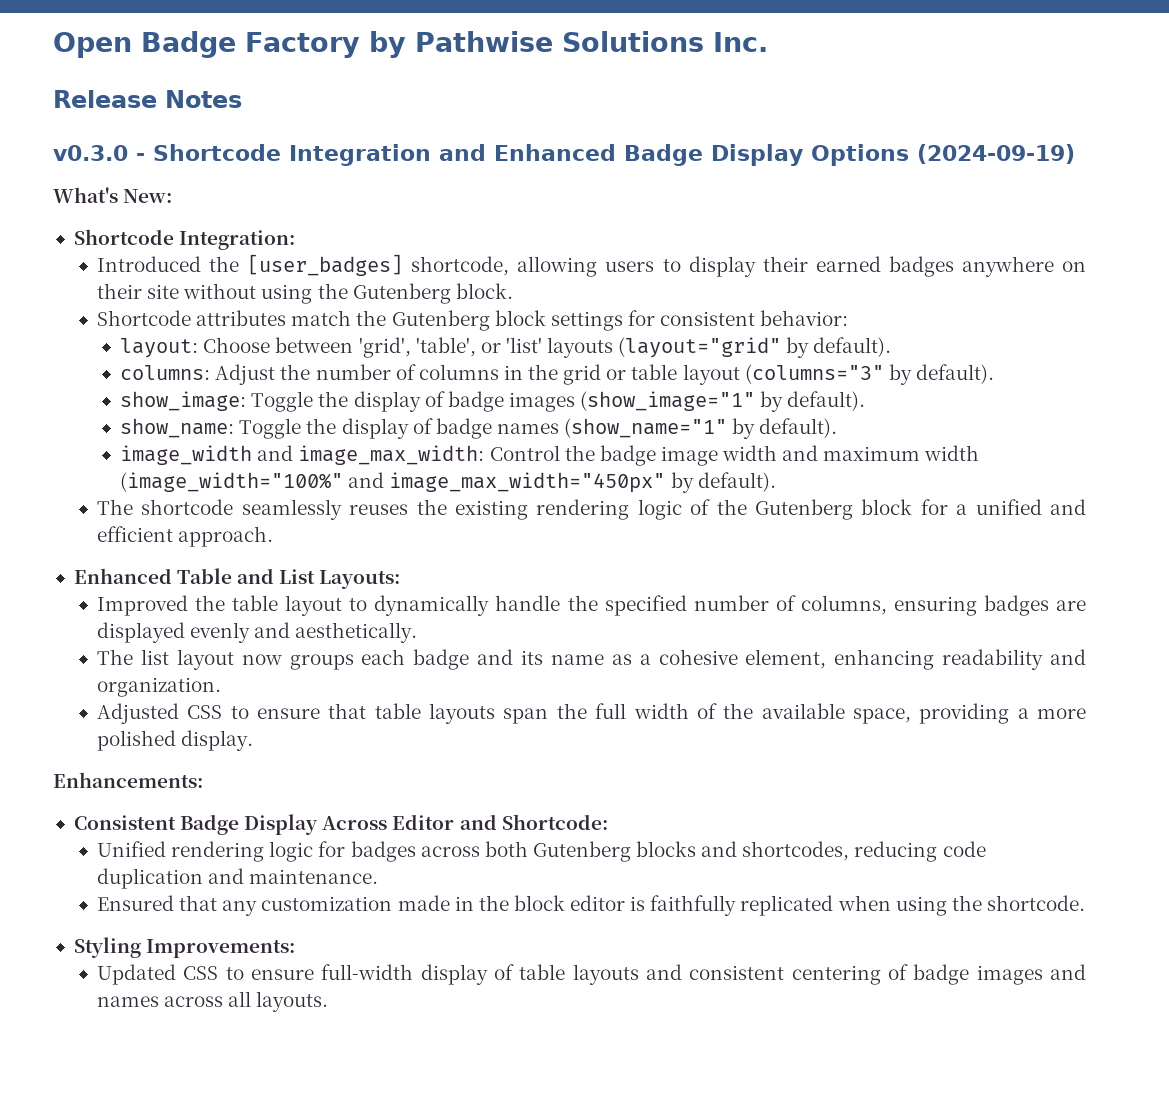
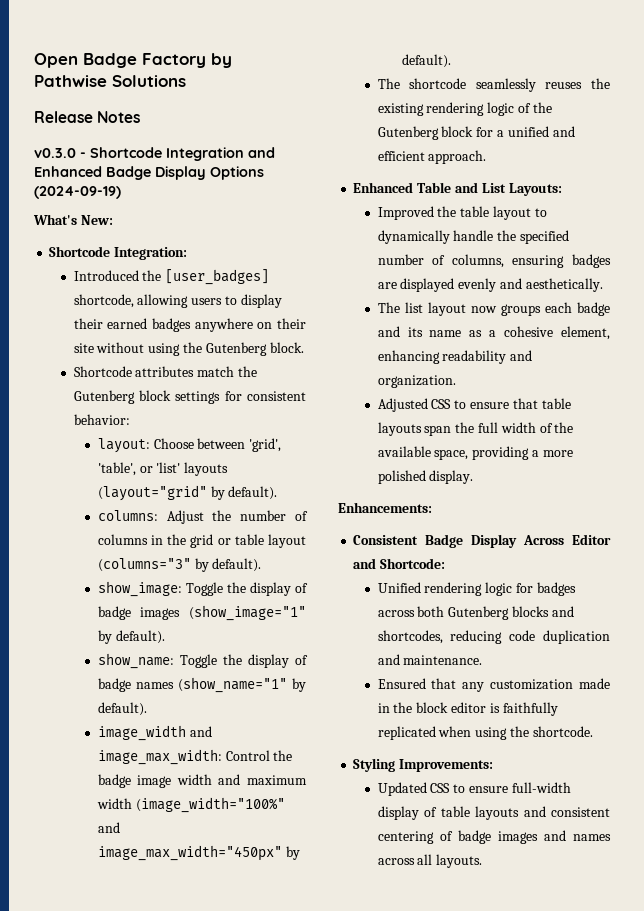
- Open Badge Factory by Pathwise Solutions Inc.
+ Open Badge Factory by Pathwise Solutions

